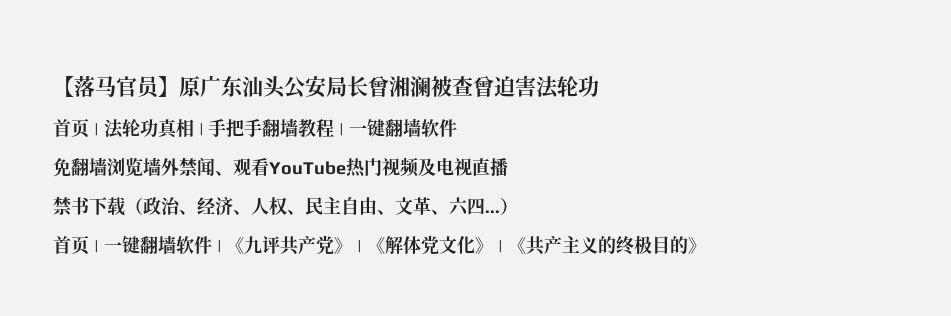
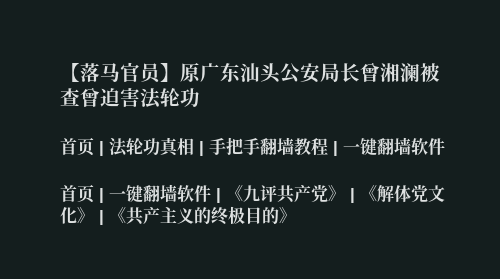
- 免翻墙浏览墙外禁闻、观看YouTube热门视频及电视直播
- 禁书下载（政治、经济、人权、民主自由、文革、六四...）

